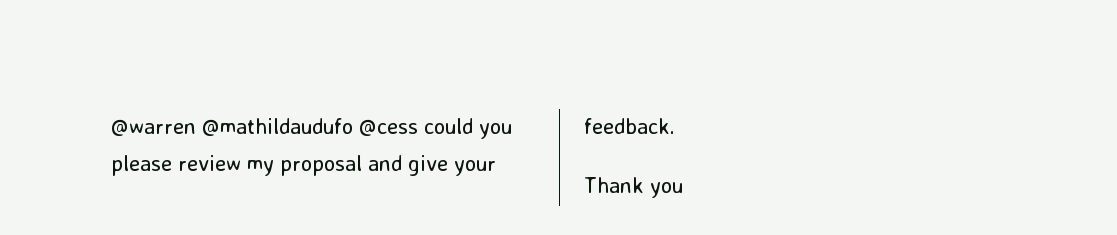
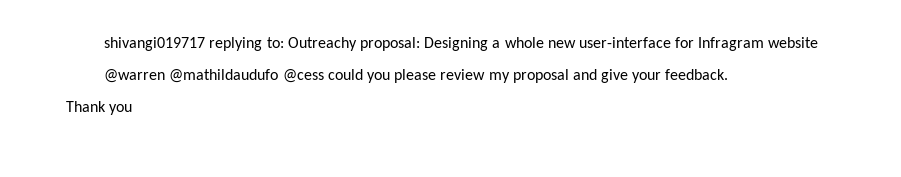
+ shivangi019717 replying to: Outreachy proposal: Designing a whole new user-interface for Infragram website

